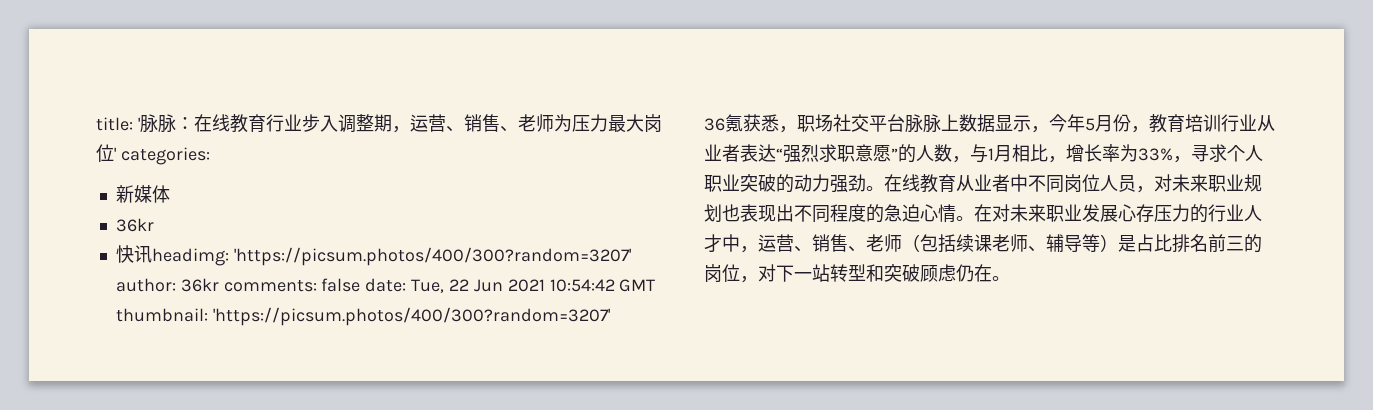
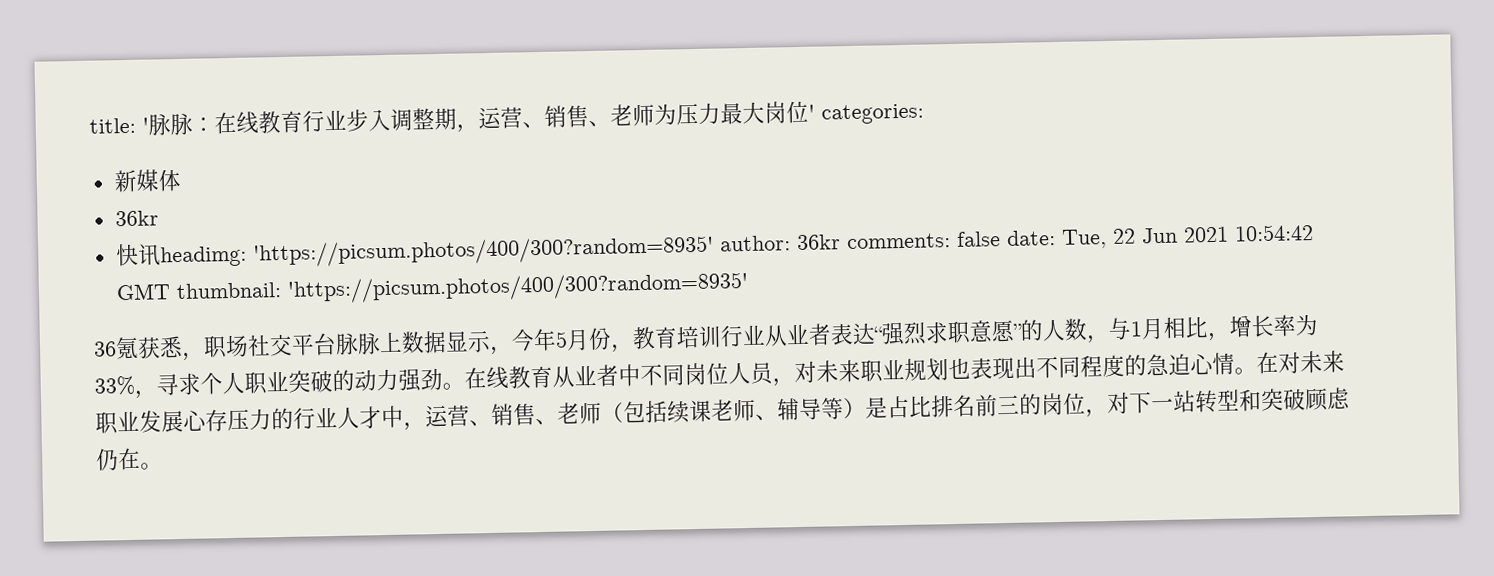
- 快讯headimg: 'https://picsum.photos/400/300?random=3207' author: 36kr comments: false date: Tue, 22 Jun 2021 10:54:42 GMT thumbnail: 'https://picsum.photos/400/300?random=3207'
+ 快讯headimg: 'https://picsum.photos/400/300?random=8935' author: 36kr comments: false date: Tue, 22 Jun 2021 10:54:42 GMT thumbnail: 'https://picsum.photos/400/300?random=8935'

